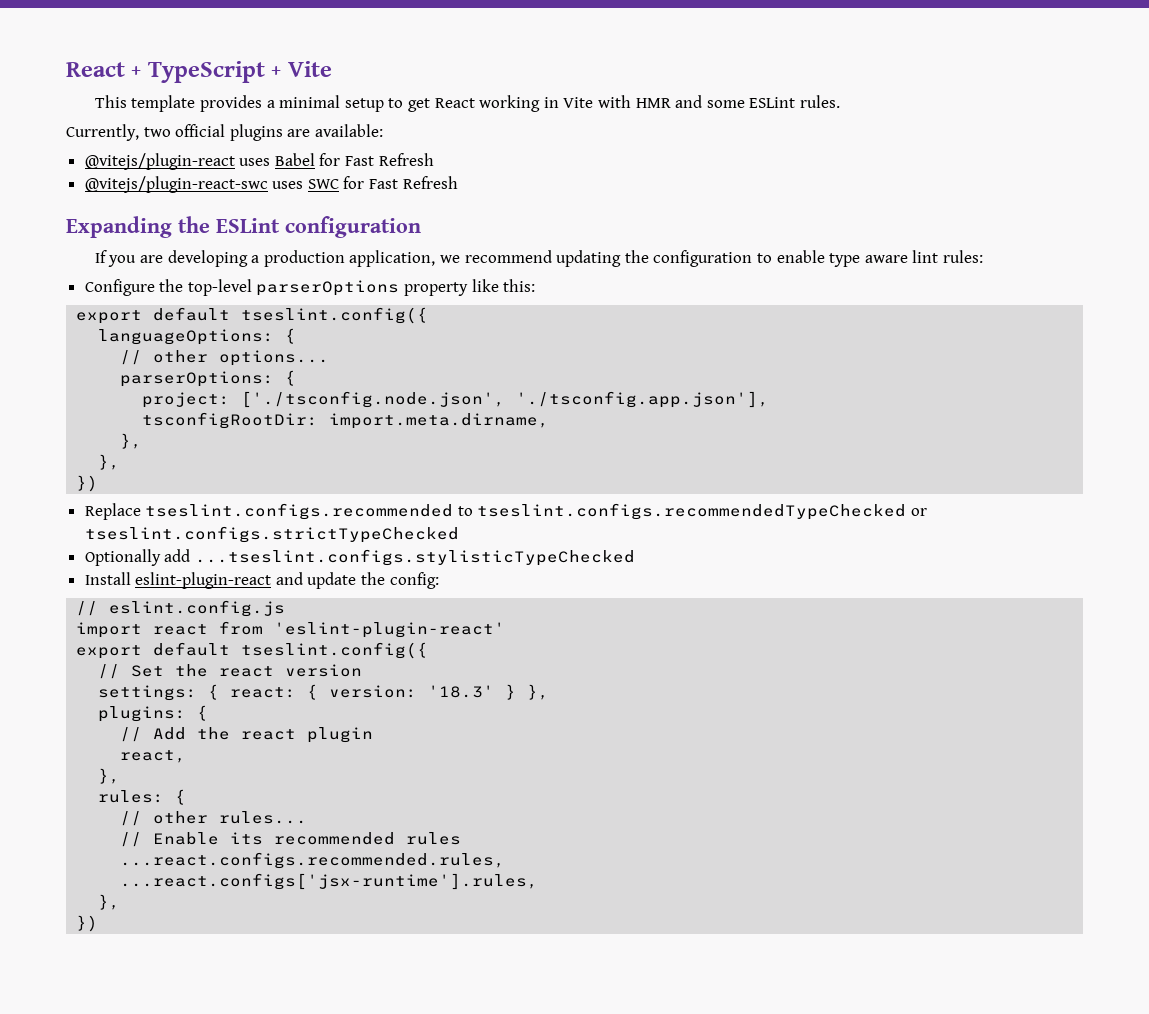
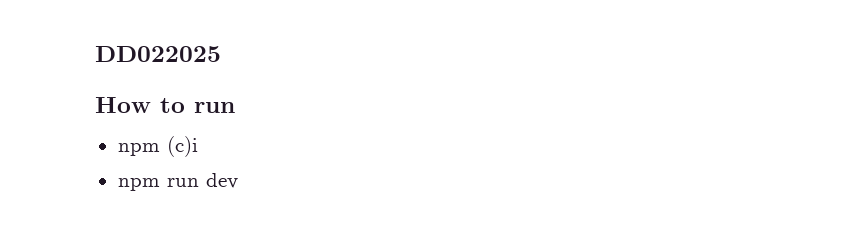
- React + TypeScript + Vite
- This template provides a minimal setup to get React working in Vite with HMR and some ESLint rules.
- Currently, two official plugins are available:
- @vitejs/plugin-react uses Babel for Fast Refresh
- @vitejs/plugin-react-swc uses SWC for Fast Refresh
- Expanding the ESLint configuration
- If you are developing a production application, we recommend updating the configuration to enable type aware lint rules:
- Configure the top-level parserOptions property like this:
- export default tseslint.config({
- languageOptions: {
- // other options...
- parserOptions: {
- project: ['./tsconfig.node.json', './tsconfig.app.json'],
- tsconfigRootDir: import.meta.dirname,
- },
- },
- })
- Replace tseslint.configs.recommended to tseslint.configs.recommendedTypeChecked or tseslint.configs.strictTypeChecked
- Optionally add ...tseslint.configs.stylisticTypeChecked
- Install eslint-plugin-react and update the config:
- // eslint.config.js
- import react from 'eslint-plugin-react'
- export default tseslint.config({
- // Set the react version
- settings: { react: { version: '18.3' } },
- plugins: {
- // Add the react plugin
- react,
- },
- rules: {
- // other rules...
- // Enable its recommended rules
- ...react.configs.recommended.rules,
- ...react.configs['jsx-runtime'].rules,
- },
- })
+ DD022025
+ How to run
+ npm (c)i
+ npm run dev

